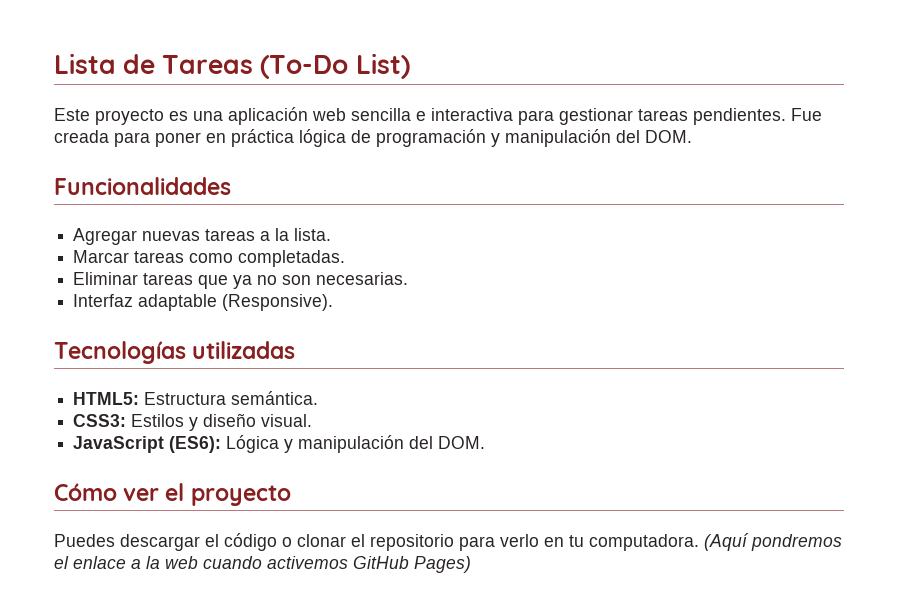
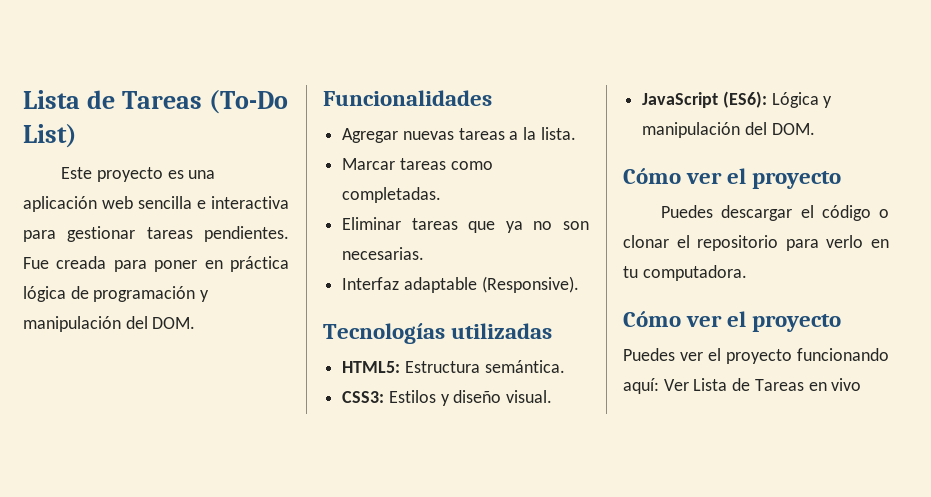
- Puedes descargar el código o clonar el repositorio para verlo en tu computadora. (Aquí pondremos el enlace a la web cuando activemos GitHub Pages)
+ Puedes descargar el código o clonar el repositorio para verlo en tu computadora.
+ Cómo ver el proyecto
+ Puedes ver el proyecto funcionando aquí: Ver Lista de Tareas en vivo

